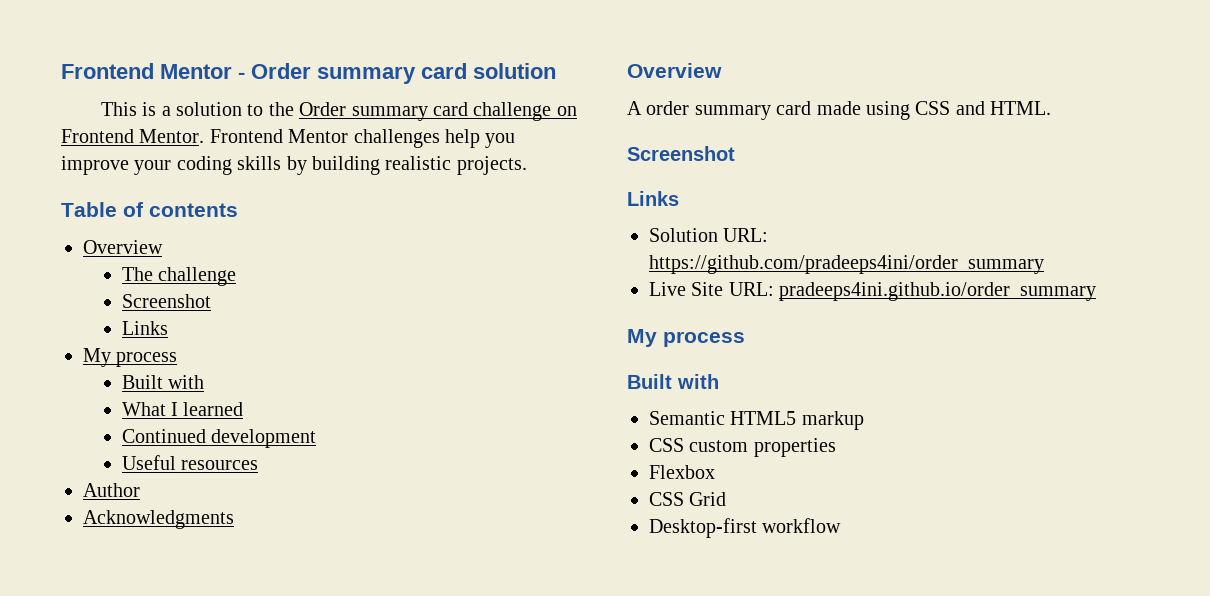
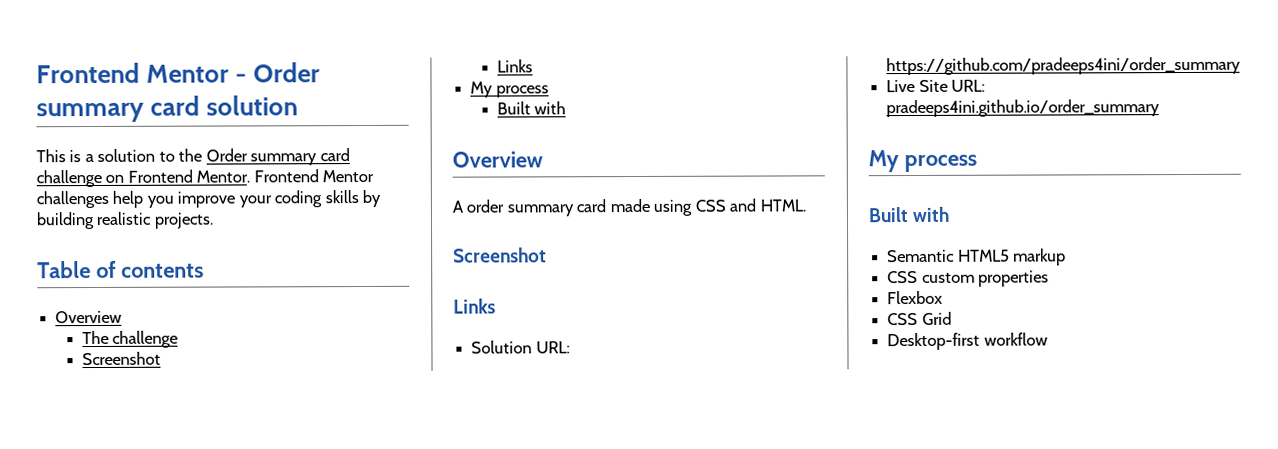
- What I learned
- Continued development
- Useful resources
- Author
- Acknowledgments

